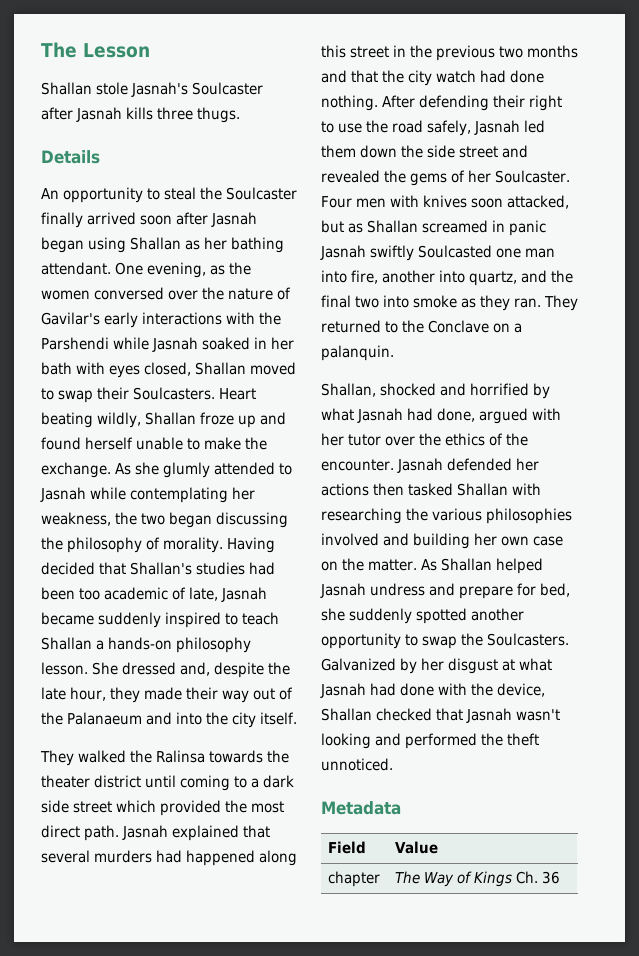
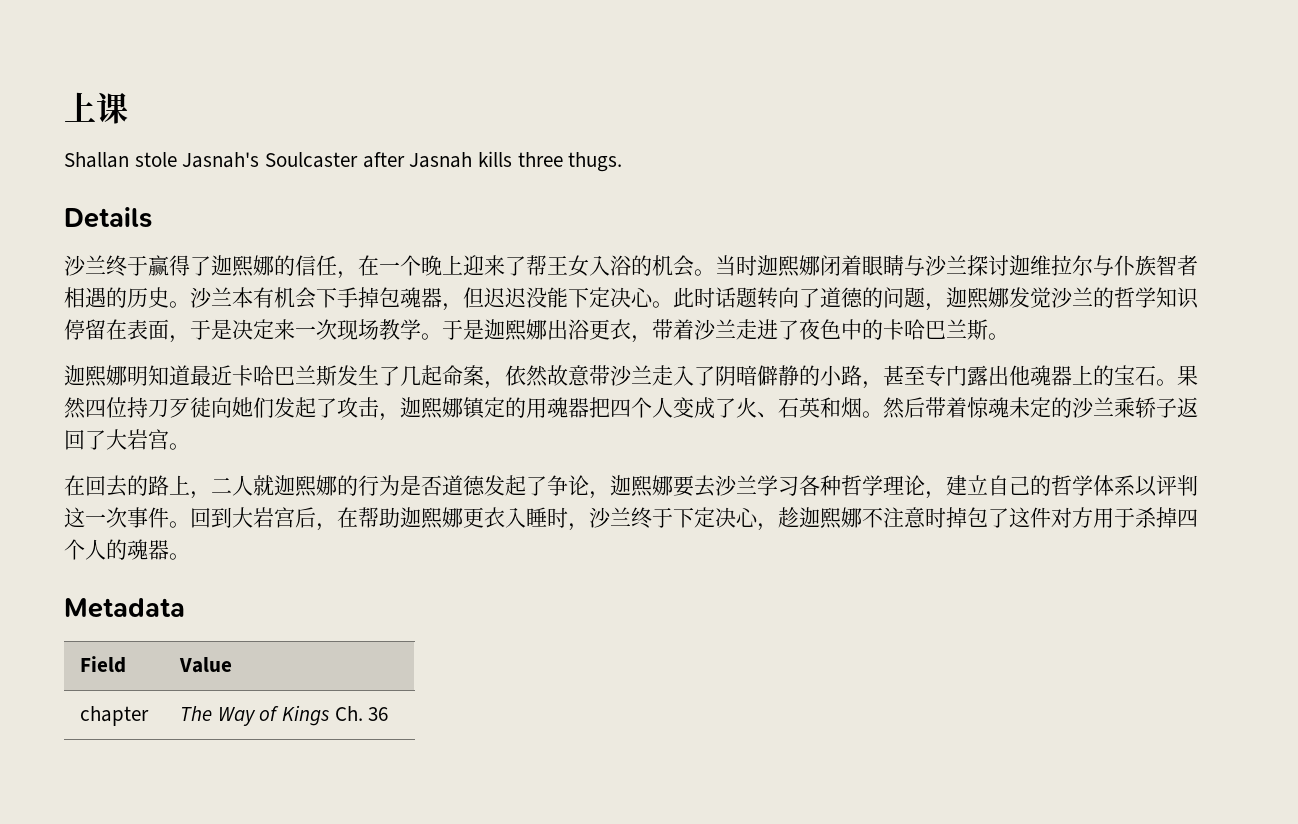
- The Lesson
+ 上课
- An opportunity to steal the Soulcaster finally arrived soon after Jasnah began using Shallan as her bathing attendant. One evening, as the women conversed over the nature of Gavilar's early interactions with the Parshendi while Jasnah soaked in her bath with eyes closed, Shallan moved to swap their Soulcasters. Heart beating wildly, Shallan froze up and found herself unable to make the exchange. As she glumly attended to Jasnah while contemplating her weakness, the two began discussing the philosophy of morality. Having decided that Shallan's studies had been too academic of late, Jasnah became suddenly inspired to teach Shallan a hands-on philosophy lesson. She dressed and, despite the late hour, they made their way out of the Palanaeum and into the city itself.
- They walked the Ralinsa towards the theater district until coming to a dark side street which provided the most direct path. Jasnah explained that several murders had happened along this street in the previous two months and that the city watch had done nothing. After defending their right to use the road safely, Jasnah led them down the side street and revealed the gems of her Soulcaster. Four men with knives soon attacked, but as Shallan screamed in panic Jasnah swiftly Soulcasted one man into fire, another into quartz, and the final two into smoke as they ran. They returned to the Conclave on a palanquin.
- Shallan, shocked and horrified by what Jasnah had done, argued with her tutor over the ethics of the encounter. Jasnah defended her actions then tasked Shallan with researching the various philosophies involved and building her own case on the matter. As Shallan helped Jasnah undress and prepare for bed, she suddenly spotted another opportunity to swap the Soulcasters. Galvanized by her disgust at what Jasnah had done with the device, Shallan checked that Jasnah wasn't looking and performed the theft unnoticed.
+ 沙兰终于赢得了迦熙娜的信任，在一个晚上迎来了帮王女入浴的机会。当时迦熙娜闭着眼睛与沙兰探讨迦维拉尔与仆族智者相遇的历史。沙兰本有机会下手掉包魂器，但迟迟没能下定决心。此时话题转向了道德的问题，迦熙娜发觉沙兰的哲学知识停留在表面，于是决定来一次现场教学。于是迦熙娜出浴更衣，带着沙兰走进了夜色中的卡哈巴兰斯。
+ 迦熙娜明知道最近卡哈巴兰斯发生了几起命案，依然故意带沙兰走入了阴暗僻静的小路，甚至专门露出他魂器上的宝石。果然四位持刀歹徒向她们发起了攻击，迦熙娜镇定的用魂器把四个人变成了火、石英和烟。然后带着惊魂未定的沙兰乘轿子返回了大岩宫。
+ 在回去的路上，二人就迦熙娜的行为是否道德发起了争论，迦熙娜要去沙兰学习各种哲学理论，建立自己的哲学体系以评判这一次事件。回到大岩宫后，在帮助迦熙娜更衣入睡时，沙兰终于下定决心，趁迦熙娜不注意时掉包了这件对方用于杀掉四个人的魂器。

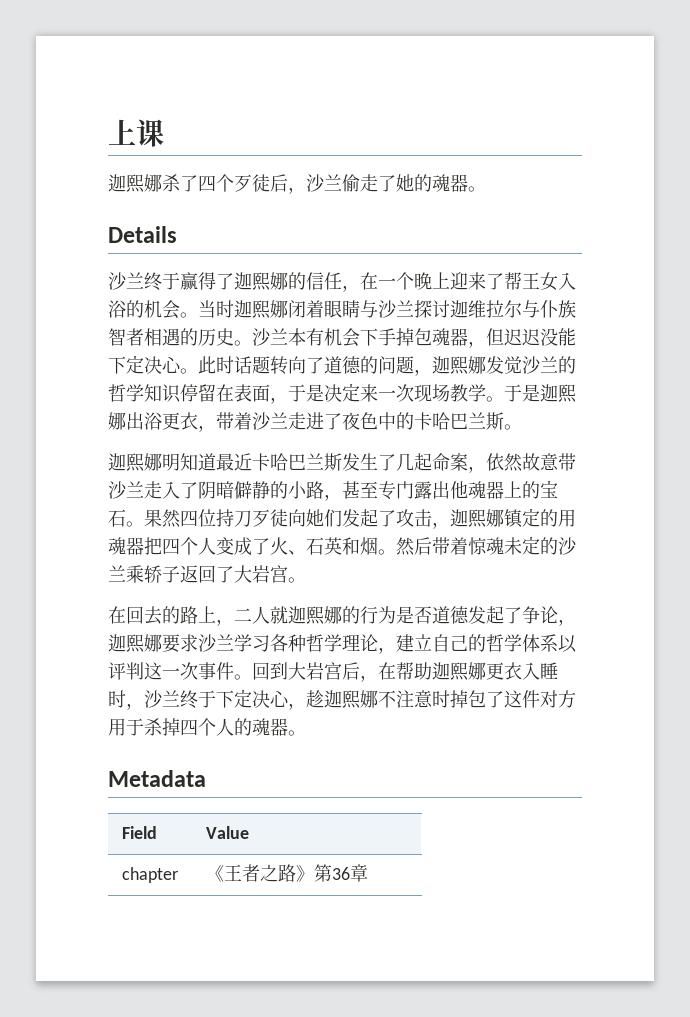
- Shallan stole Jasnah's Soulcaster after Jasnah kills three thugs.
+ 迦熙娜杀了四个歹徒后，沙兰偷走了她的魂器。
- 在回去的路上，二人就迦熙娜的行为是否道德发起了争论，迦熙娜要去沙兰学习各种哲学理论，建立自己的哲学体系以评判这一次事件。
+ 在回去的路上，二人就迦熙娜的行为是否道德发起了争论，迦熙娜要求沙兰学习各种哲学理论，建立自己的哲学体系以评判这一次事件。
- chapter | The Way of Kings Ch. 36
+ chapter | 《王者之路》第36章

